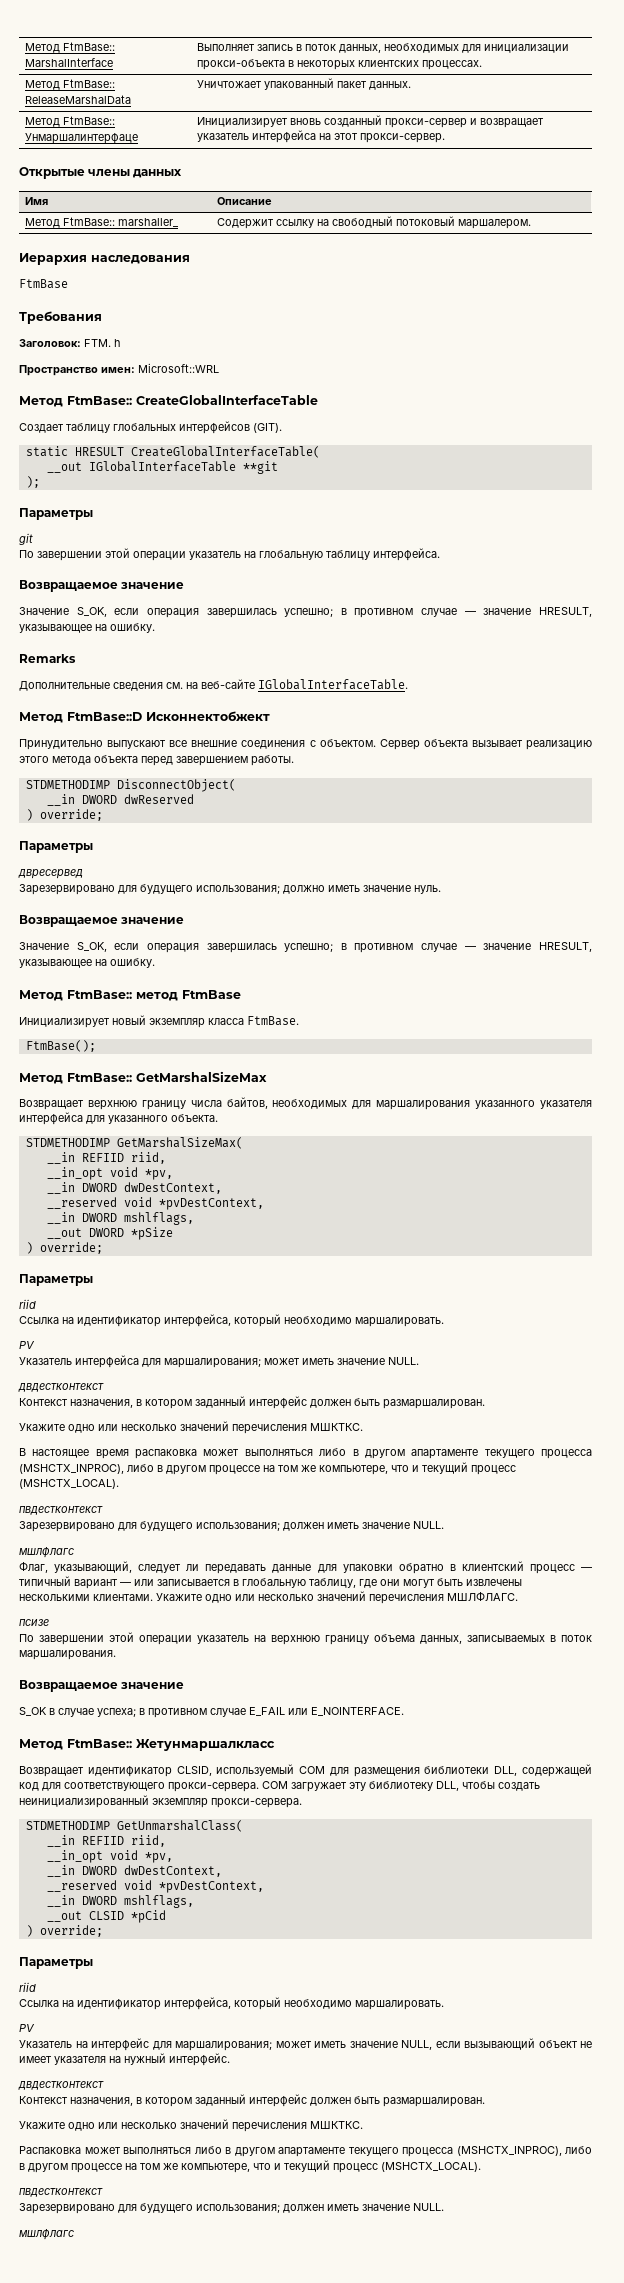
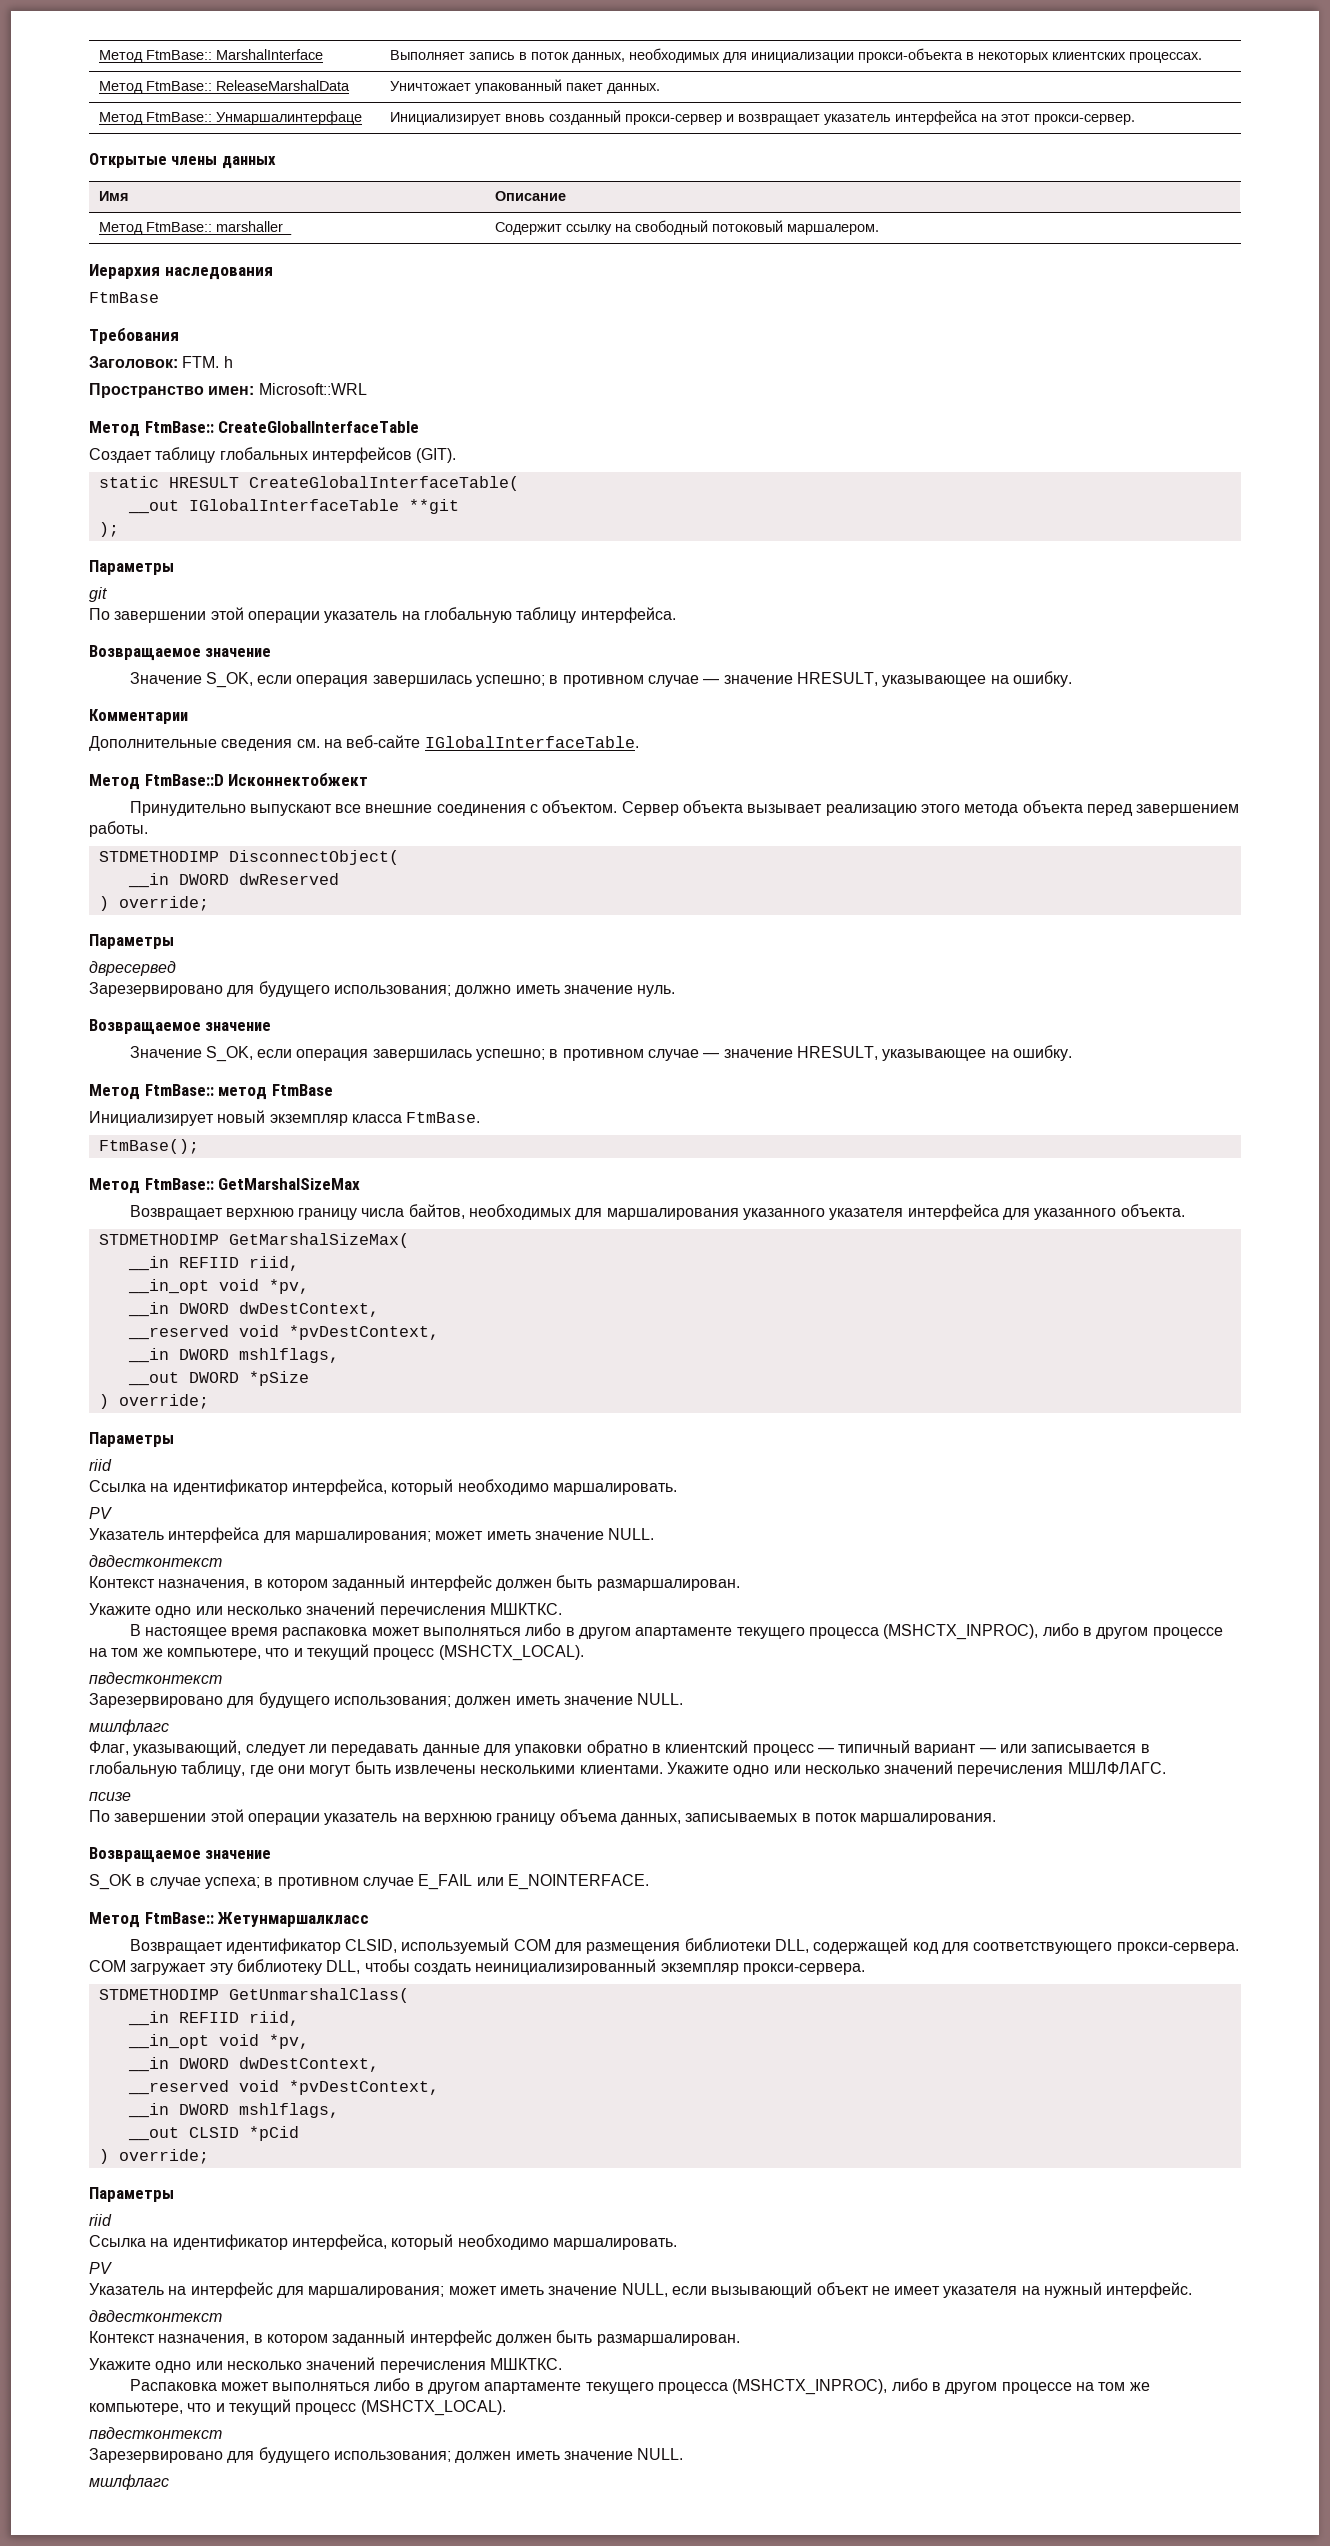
- Remarks
+ Комментарии

